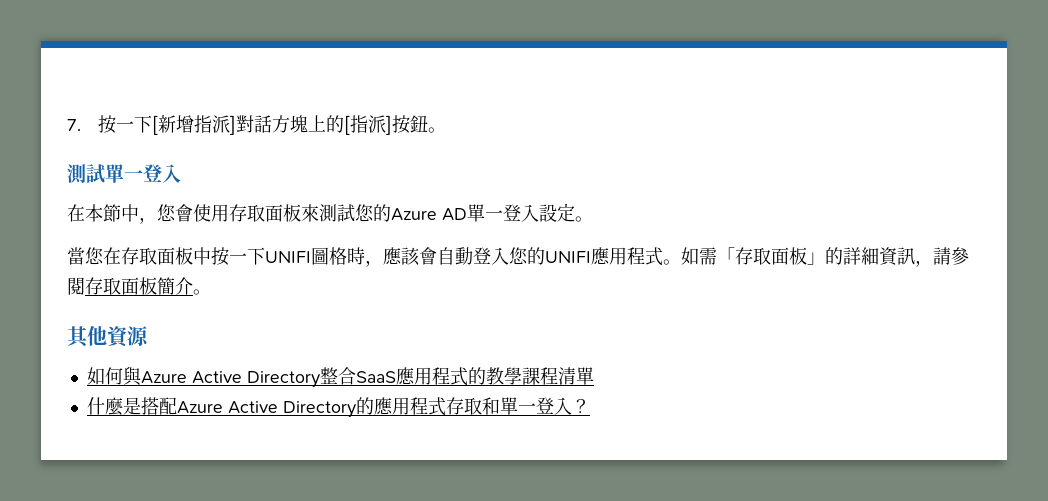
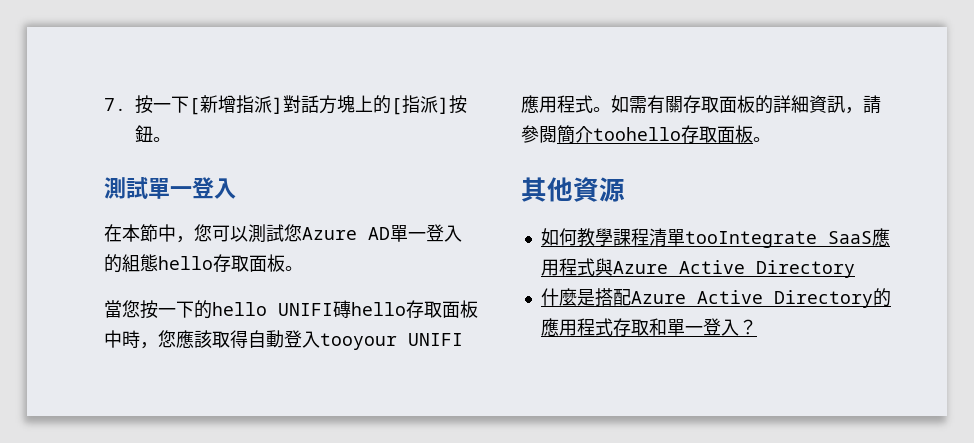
- 在本節中，您會使用存取面板來測試您的Azure AD單一登入設定。
- 當您在存取面板中按一下UNIFI圖格時，應該會自動登入您的UNIFI應用程式。
+ 在本節中，您可以測試您Azure AD單一登入的組態hello存取面板。
+ 當您按一下的hello UNIFI磚hello存取面板中時，您應該取得自動登入tooyour UNIFI應用程式。
- 如需「存取面板」的詳細資訊，請參閱存取面板簡介。
+ 如需有關存取面板的詳細資訊，請參閱簡介toohello存取面板。
- 如何與Azure Active Directory整合SaaS應用程式的教學課程清單
+ 如何教學課程清單tooIntegrate SaaS應用程式與Azure Active Directory

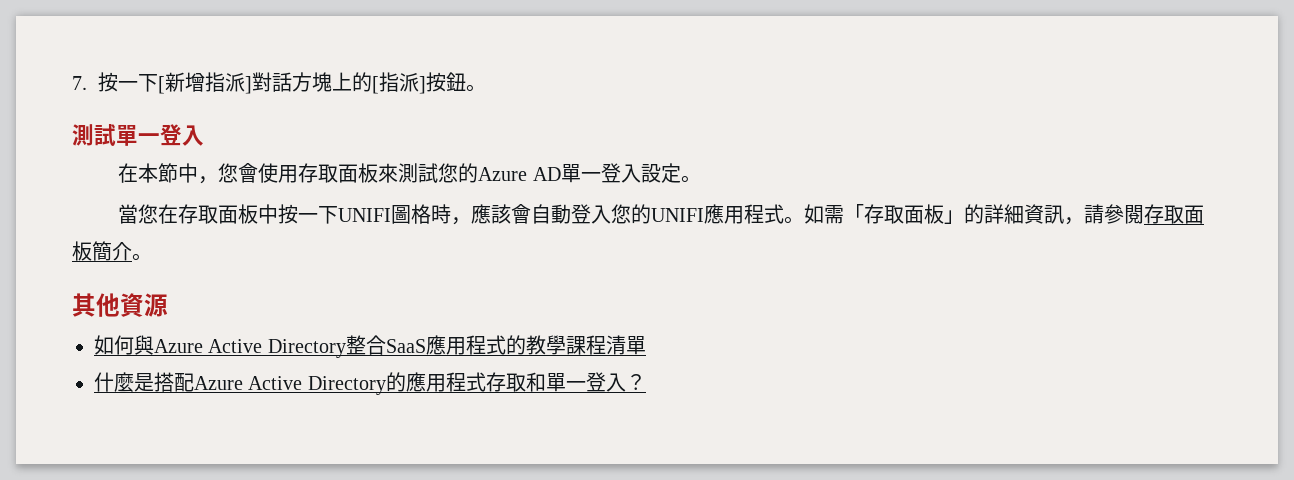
- 在本節中，您可以測試您Azure AD單一登入的組態hello存取面板。
- 當您按一下的hello UNIFI磚hello存取面板中時，您應該取得自動登入tooyour UNIFI應用程式。
+ 在本節中，您會使用存取面板來測試您的Azure AD單一登入設定。
+ 當您在存取面板中按一下UNIFI圖格時，應該會自動登入您的UNIFI應用程式。
- 如需有關存取面板的詳細資訊，請參閱簡介toohello存取面板。
+ 如需「存取面板」的詳細資訊，請參閱存取面板簡介。
- 如何教學課程清單tooIntegrate SaaS應用程式與Azure Active Directory
+ 如何與Azure Active Directory整合SaaS應用程式的教學課程清單

